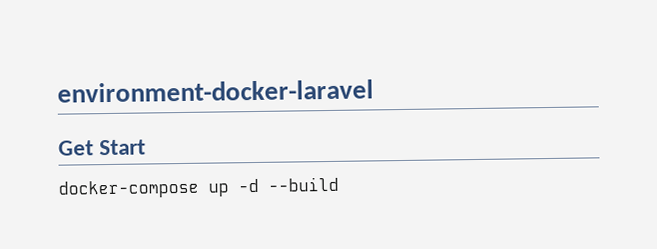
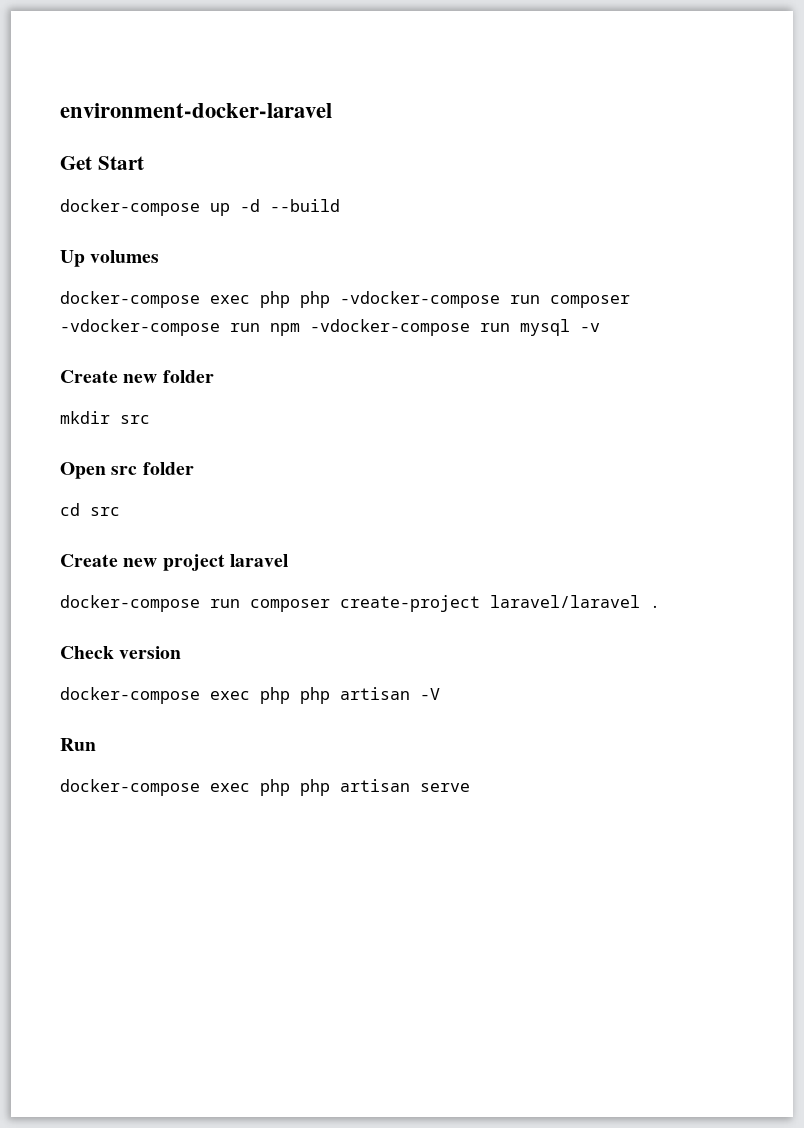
+ Up volumes
+ docker-compose exec php php -vdocker-compose run composer -vdocker-compose run npm -vdocker-compose run mysql -v
+ Create new folder
+ mkdir src
+ Open src folder
+ cd src
+ Create new project laravel
+ docker-compose run composer create-project laravel/laravel .
+ Check version
+ docker-compose exec php php artisan -V
+ Run
+ docker-compose exec php php artisan serve

